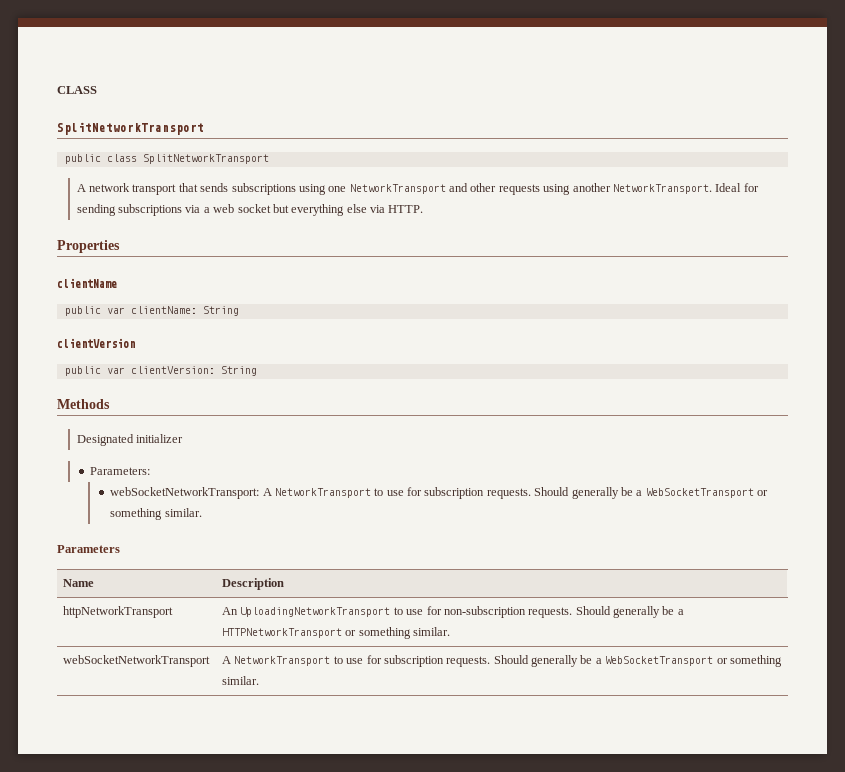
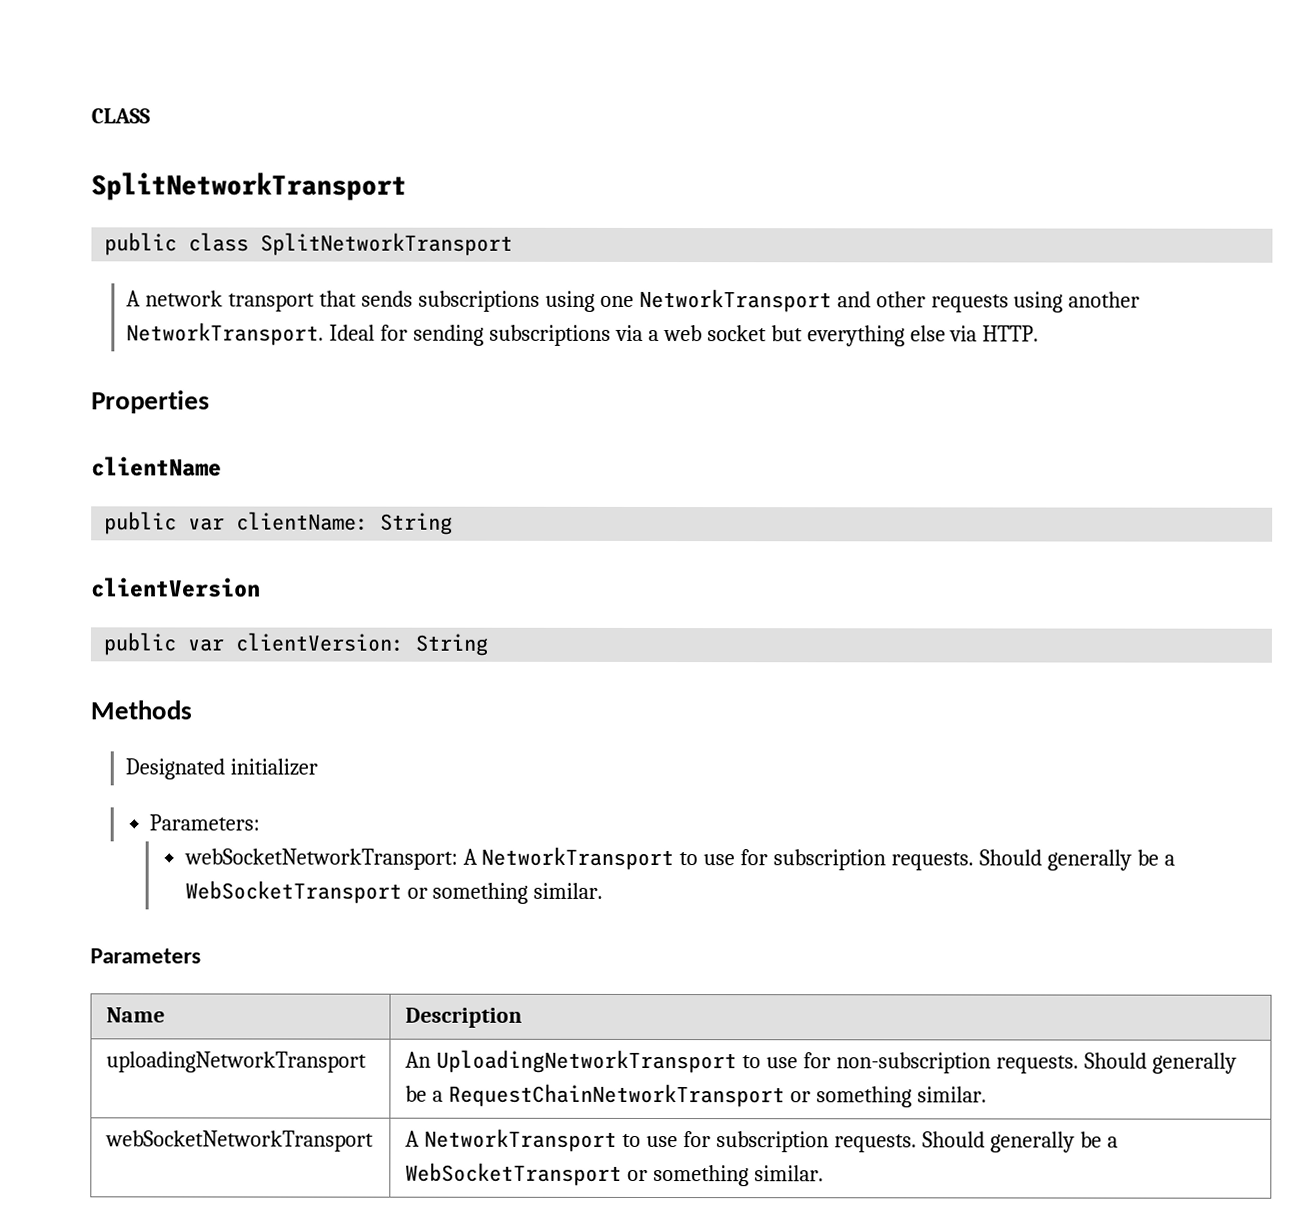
- httpNetworkTransport | An UploadingNetworkTransport to use for non-subscription requests. Should generally be a HTTPNetworkTransport or something similar.
+ uploadingNetworkTransport | An UploadingNetworkTransport to use for non-subscription requests. Should generally be a RequestChainNetworkTransport or something similar.

